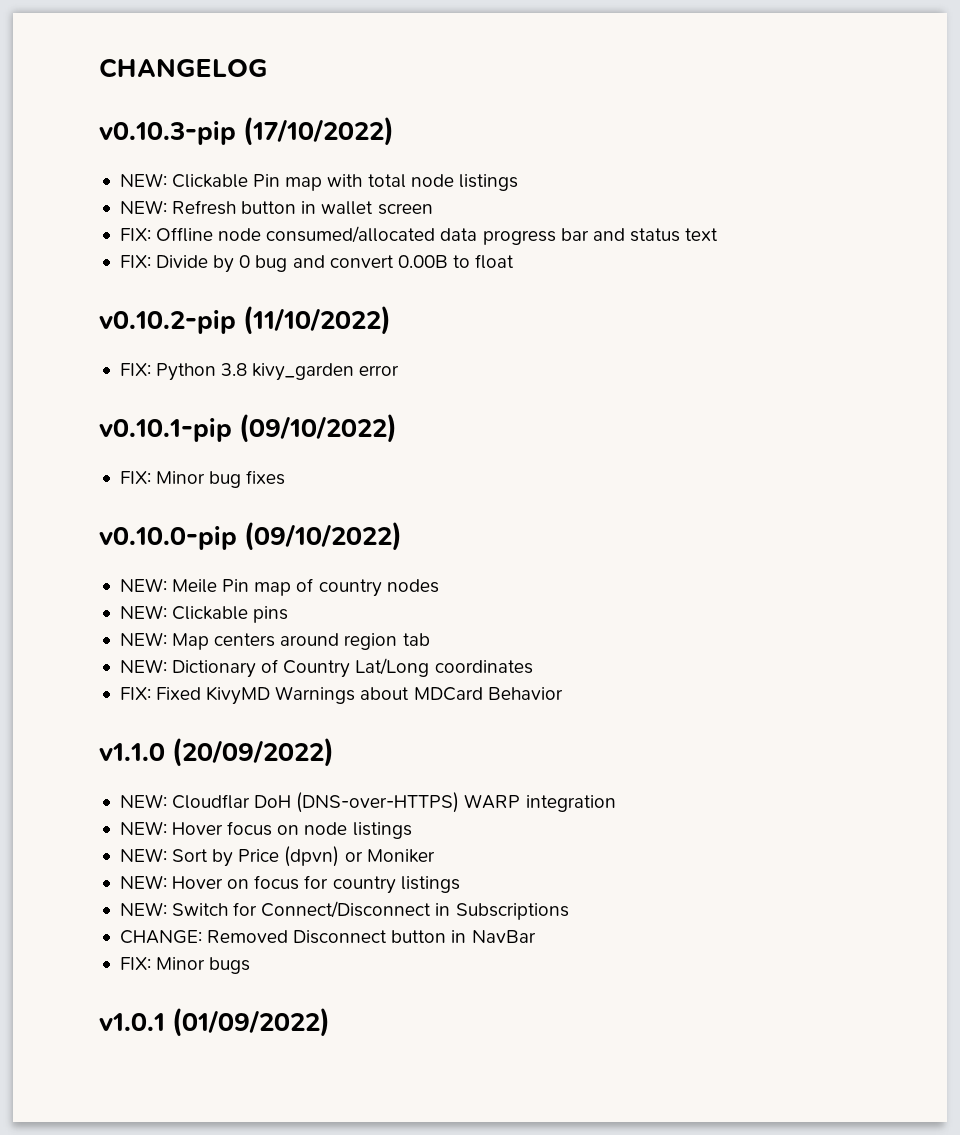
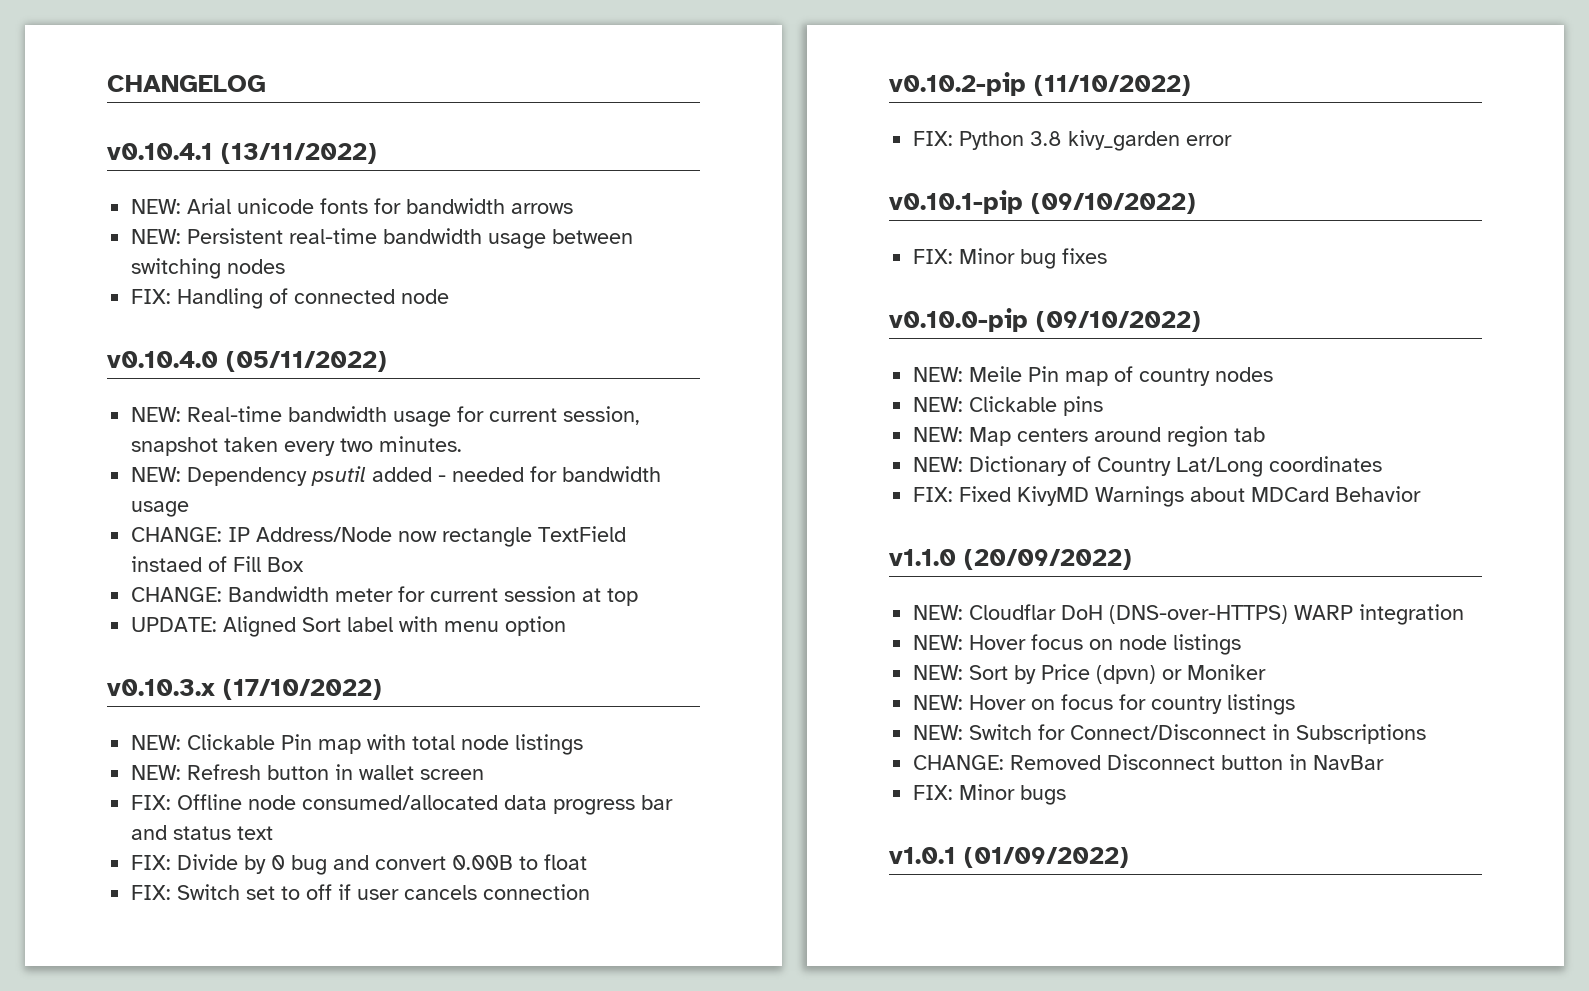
- v0.10.3-pip (17/10/2022)
+ v0.10.4.1 (13/11/2022)
+ NEW: Arial unicode fonts for bandwidth arrows
+ NEW: Persistent real-time bandwidth usage between switching nodes
+ FIX: Handling of connected node
+ v0.10.4.0 (05/11/2022)
+ NEW: Real-time bandwidth usage for current session, snapshot taken every two minutes.
+ NEW: Dependency psutil added - needed for bandwidth usage
+ CHANGE: IP Address/Node now rectangle TextField instaed of Fill Box
+ CHANGE: Bandwidth meter for current session at top
+ UPDATE: Aligned Sort label with menu option
+ v0.10.3.x (17/10/2022)
+ FIX: Switch set to off if user cancels connection

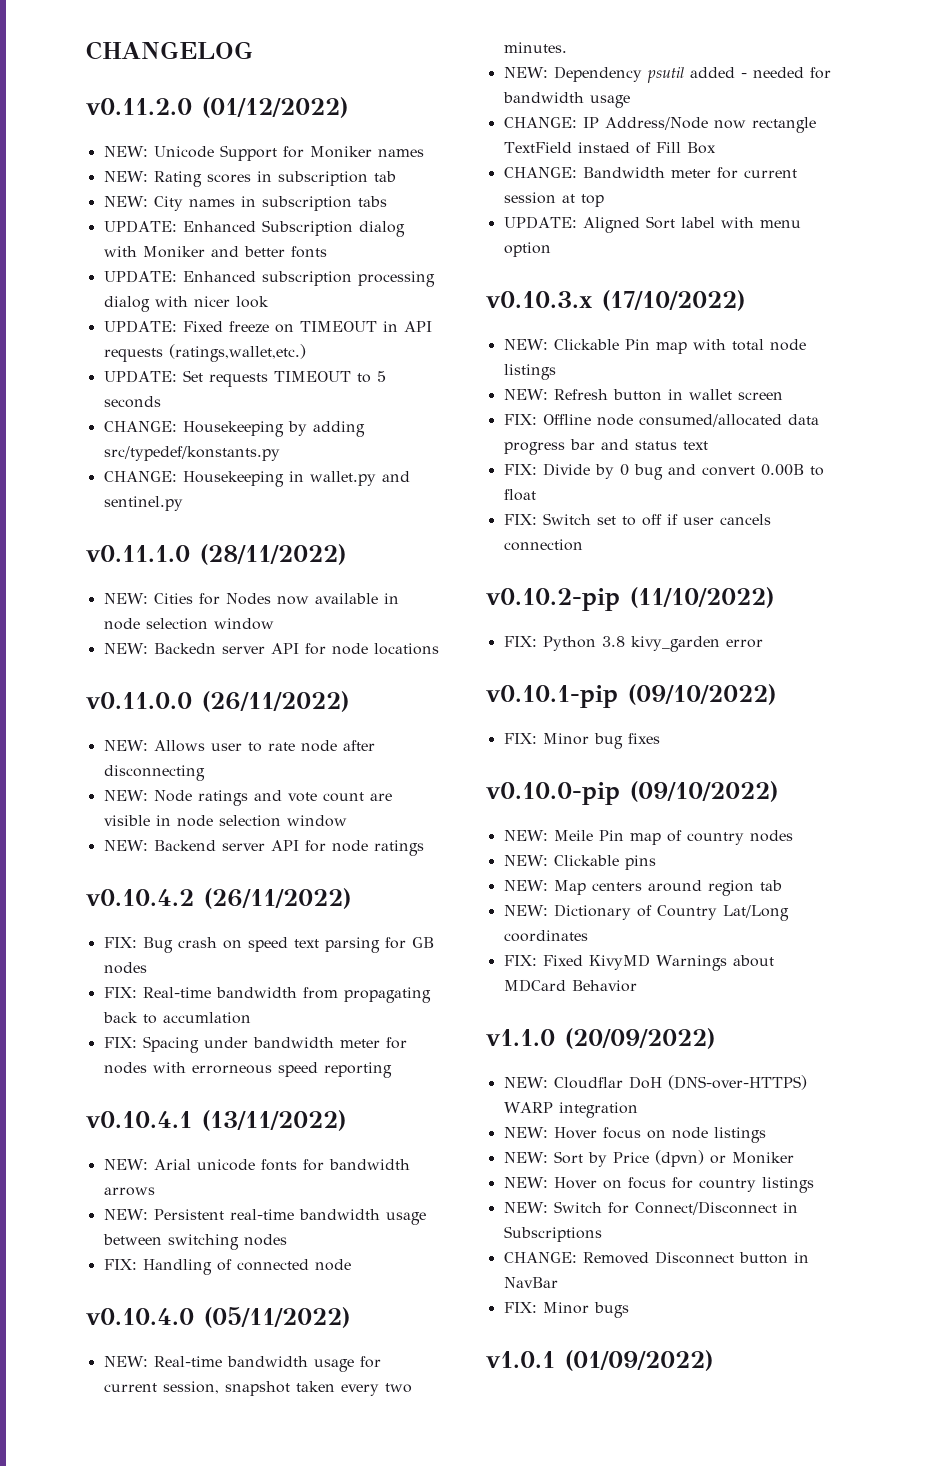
+ v0.11.2.0 (01/12/2022)
+ NEW: Unicode Support for Moniker names
+ NEW: Rating scores in subscription tab
+ NEW: City names in subscription tabs
+ UPDATE: Enhanced Subscription dialog with Moniker and better fonts
+ UPDATE: Enhanced subscription processing dialog with nicer look
+ UPDATE: Fixed freeze on TIMEOUT in API requests (ratings,wallet,etc.)
+ UPDATE: Set requests TIMEOUT to 5 seconds
+ CHANGE: Housekeeping by adding src/typedef/konstants.py
+ CHANGE: Housekeeping in wallet.py and sentinel.py
+ v0.11.1.0 (28/11/2022)
+ NEW: Cities for Nodes now available in node selection window
+ NEW: Backedn server API for node locations
+ v0.11.0.0 (26/11/2022)
+ NEW: Allows user to rate node after disconnecting
+ NEW: Node ratings and vote count are visible in node selection window
+ NEW: Backend server API for node ratings
+ v0.10.4.2 (26/11/2022)
+ FIX: Bug crash on speed text parsing for GB nodes
+ FIX: Real-time bandwidth from propagating back to accumlation
+ FIX: Spacing under bandwidth meter for nodes with errorneous speed reporting

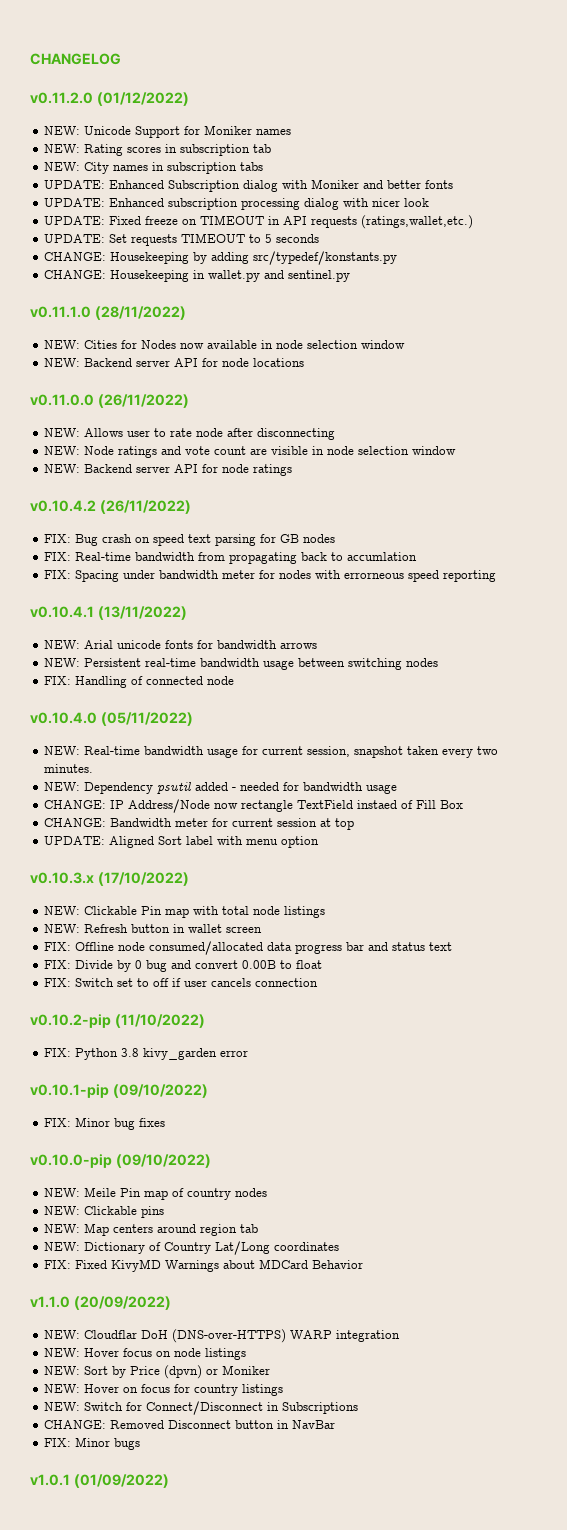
- NEW: Backedn server API for node locations
+ NEW: Backend server API for node locations

